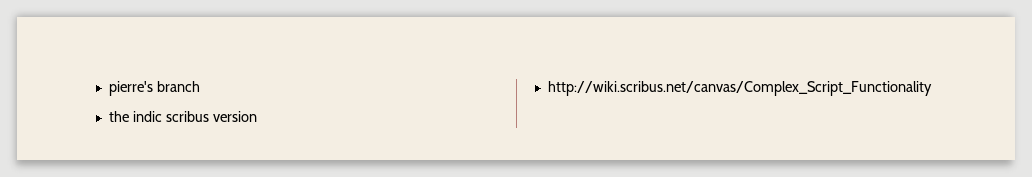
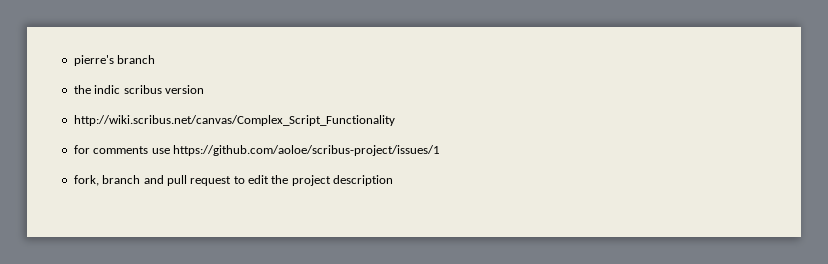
+ for comments use https://github.com/aoloe/scribus-project/issues/1
+ fork, branch and pull request to edit the project description

